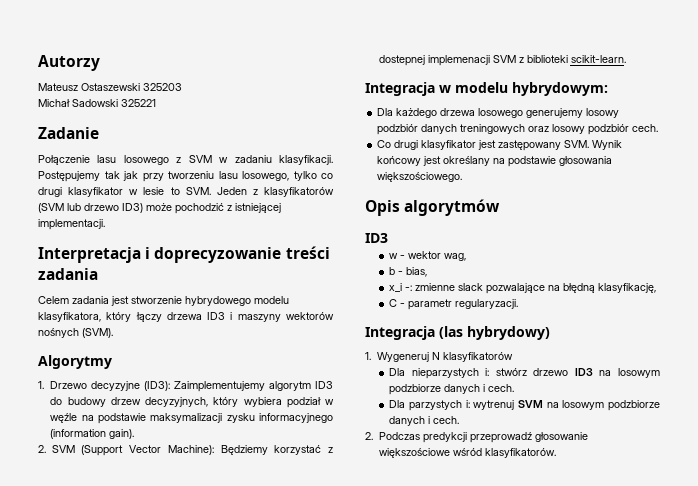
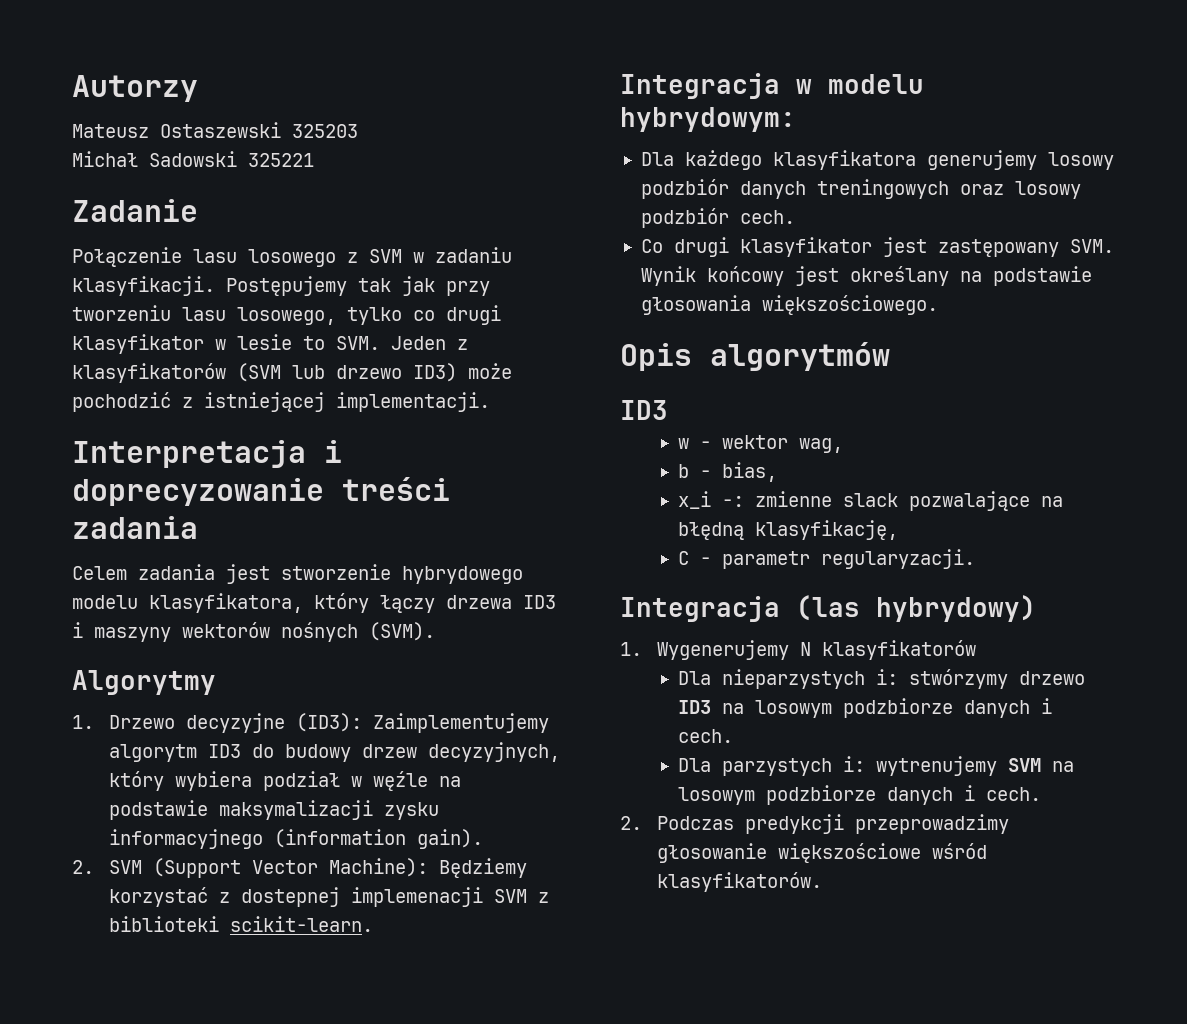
- Dla każdego drzewa losowego generujemy losowy podzbiór danych treningowych oraz losowy podzbiór cech.
+ Dla każdego klasyfikatora generujemy losowy podzbiór danych treningowych oraz losowy podzbiór cech.
- 1. Wygeneruj N klasyfikatorów
+ 1. Wygenerujemy N klasyfikatorów
- Dla nieparzystych i: stwórz drzewo ID3 na losowym podzbiorze danych i cech.
+ Dla nieparzystych i: stwórzymy drzewo ID3 na losowym podzbiorze danych i cech.
- Dla parzystych i: wytrenuj SVM na losowym podzbiorze danych i cech.
+ Dla parzystych i: wytrenujemy SVM na losowym podzbiorze danych i cech.
- 2. Podczas predykcji przeprowadź głosowanie większościowe wśród klasyfikatorów.
+ 2. Podczas predykcji przeprowadzimy głosowanie większościowe wśród klasyfikatorów.

